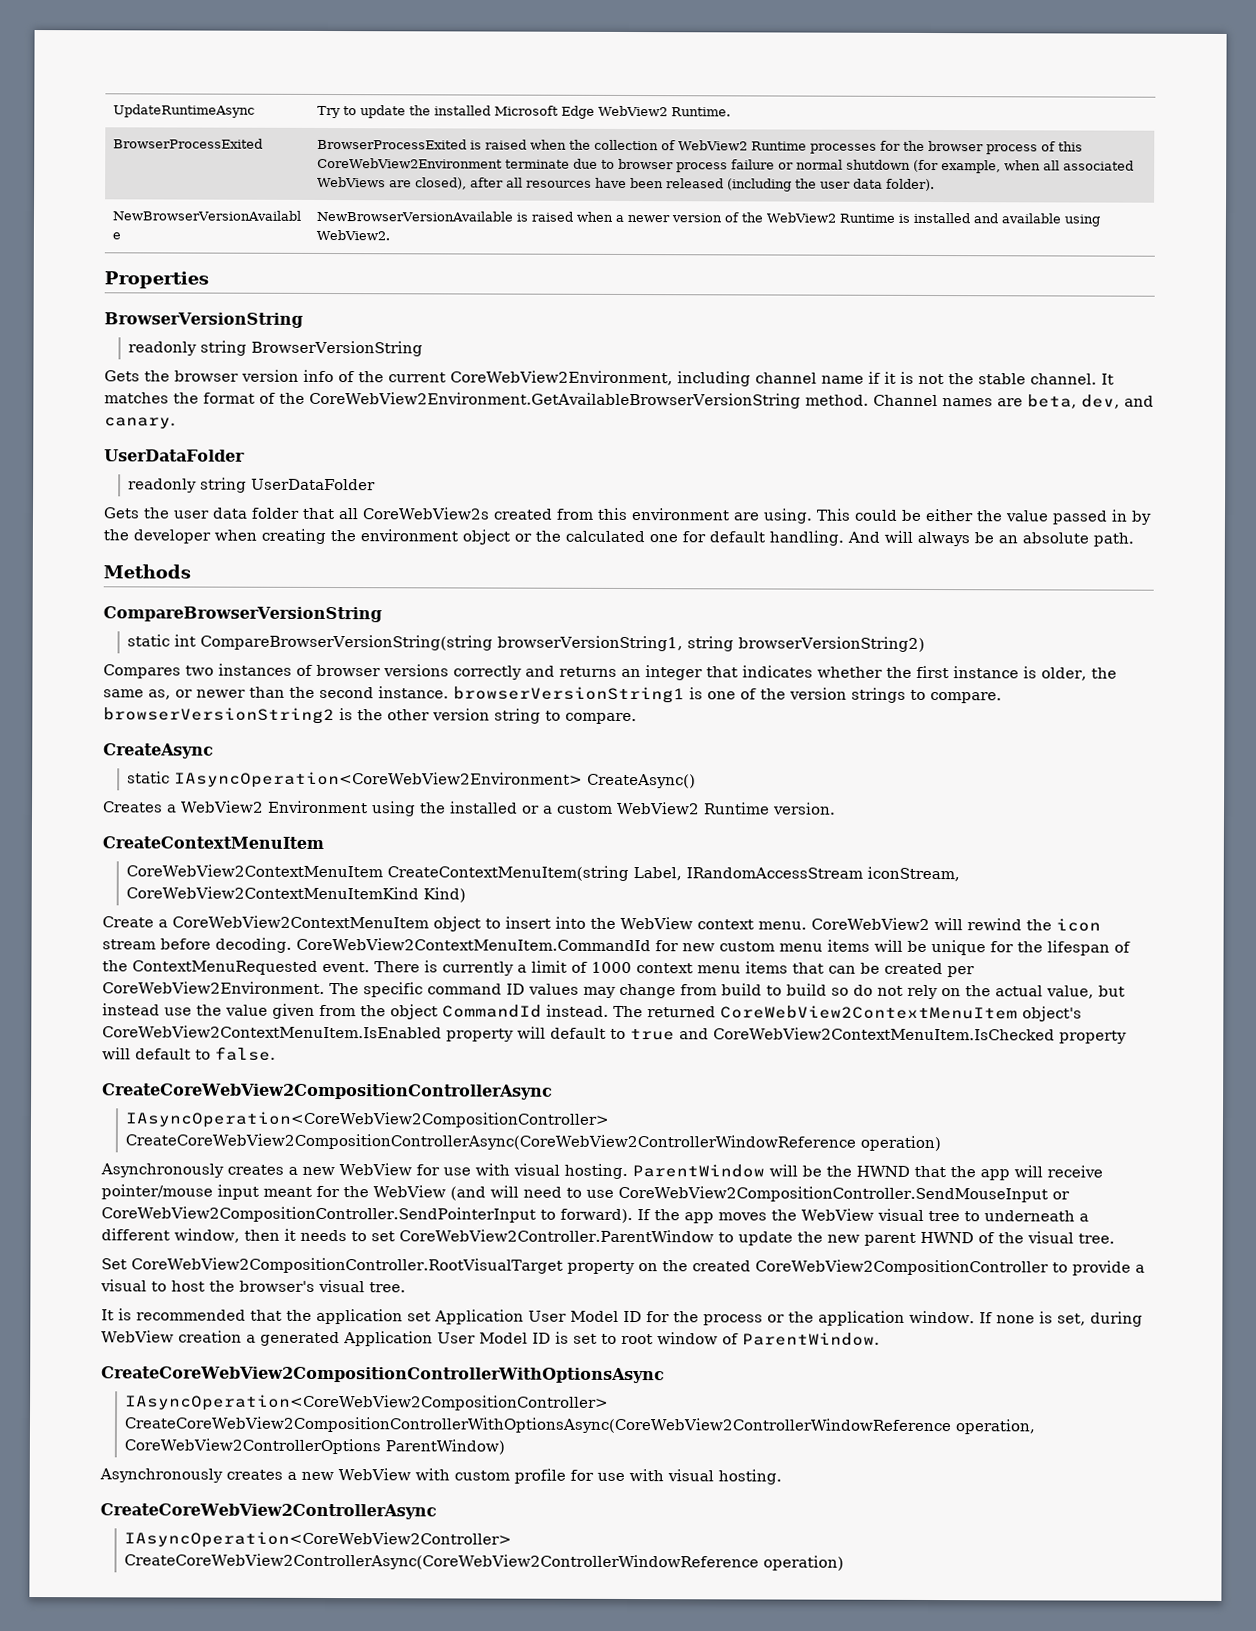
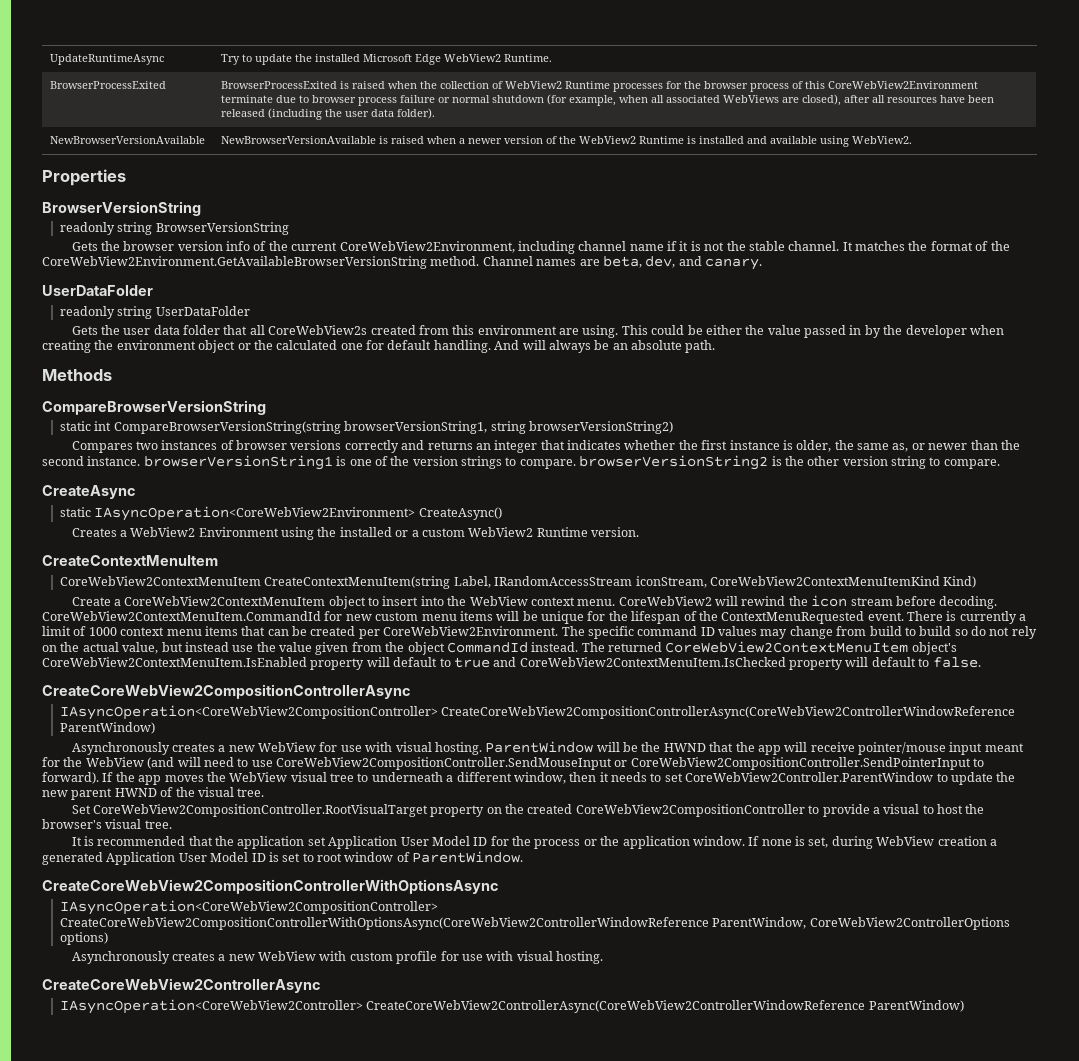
- IAsyncOperation<CoreWebView2CompositionController> CreateCoreWebView2CompositionControllerAsync(CoreWebView2ControllerWindowReference operation)
+ IAsyncOperation<CoreWebView2CompositionController> CreateCoreWebView2CompositionControllerAsync(CoreWebView2ControllerWindowReference ParentWindow)
- IAsyncOperation<CoreWebView2CompositionController> CreateCoreWebView2CompositionControllerWithOptionsAsync(CoreWebView2ControllerWindowReference operation, CoreWebView2ControllerOptions ParentWindow)
+ IAsyncOperation<CoreWebView2CompositionController> CreateCoreWebView2CompositionControllerWithOptionsAsync(CoreWebView2ControllerWindowReference ParentWindow, CoreWebView2ControllerOptions options)
- IAsyncOperation<CoreWebView2Controller> CreateCoreWebView2ControllerAsync(CoreWebView2ControllerWindowReference operation)
+ IAsyncOperation<CoreWebView2Controller> CreateCoreWebView2ControllerAsync(CoreWebView2ControllerWindowReference ParentWindow)

